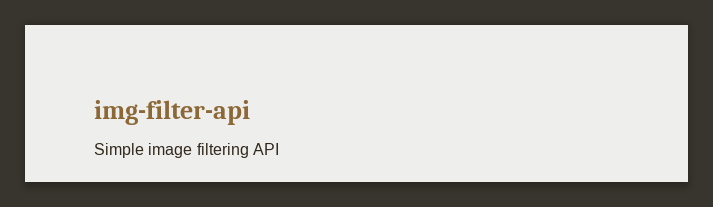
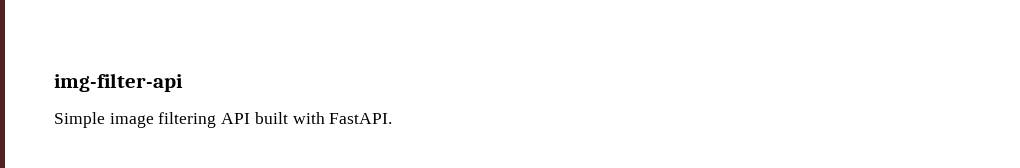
- Simple image filtering API
+ Simple image filtering API built with FastAPI.

